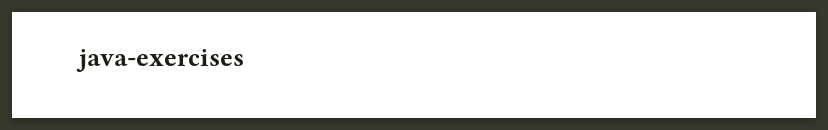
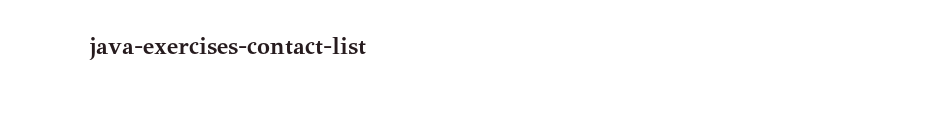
- java-exercises
+ java-exercises-contact-list

